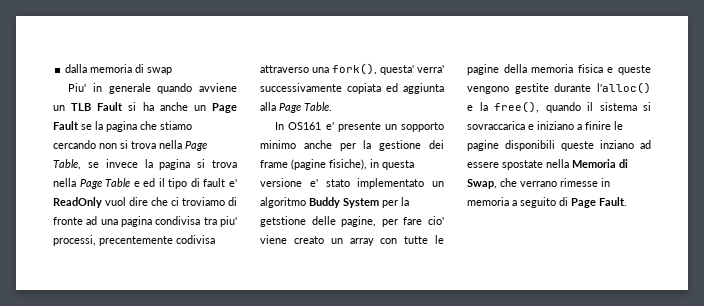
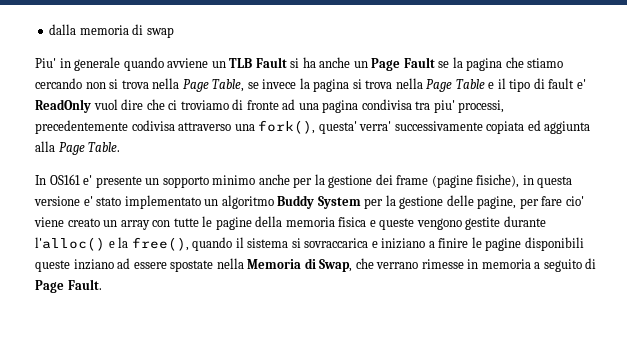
- Piu' in generale quando avviene un TLB Fault si ha anche un Page Fault se la pagina che stiamo cercando non si trova nella Page Table, se invece la pagina si trova nella Page Table e ed il tipo di fault e' ReadOnly vuol dire che ci troviamo di fronte ad una pagina condivisa tra piu' processi, precentemente codivisa attraverso una fork(), questa' verra' successivamente copiata ed aggiunta alla Page Table.
+ Piu' in generale quando avviene un TLB Fault si ha anche un Page Fault se la pagina che stiamo cercando non si trova nella Page Table, se invece la pagina si trova nella Page Table e il tipo di fault e' ReadOnly vuol dire che ci troviamo di fronte ad una pagina condivisa tra piu' processi, precedentemente codivisa attraverso una fork(), questa' verra' successivamente copiata ed aggiunta alla Page Table.
- In OS161 e' presente un sopporto minimo anche per la gestione dei frame (pagine fisiche), in questa versione e' stato implementato un algoritmo Buddy System per la getstione delle pagine, per fare cio' viene creato un array con tutte le pagine della memoria fisica e queste vengono gestite durante l'alloc() e la free(), quando il sistema si sovraccarica e iniziano a finire le pagine disponibili queste inziano ad essere spostate nella Memoria di Swap, che verrano rimesse in memoria a seguito di Page Fault.
+ In OS161 e' presente un sopporto minimo anche per la gestione dei frame (pagine fisiche), in questa versione e' stato implementato un algoritmo Buddy System per la gestione delle pagine, per fare cio' viene creato un array con tutte le pagine della memoria fisica e queste vengono gestite durante l'alloc() e la free(), quando il sistema si sovraccarica e iniziano a finire le pagine disponibili queste inziano ad essere spostate nella Memoria di Swap, che verrano rimesse in memoria a seguito di Page Fault.

